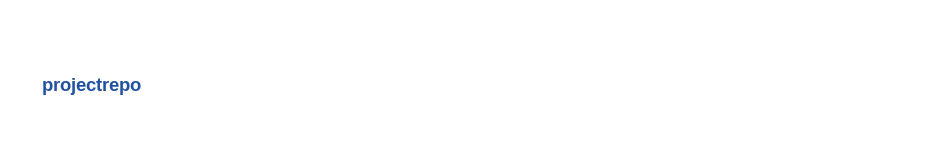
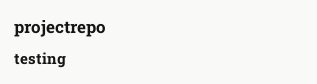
+ testing

